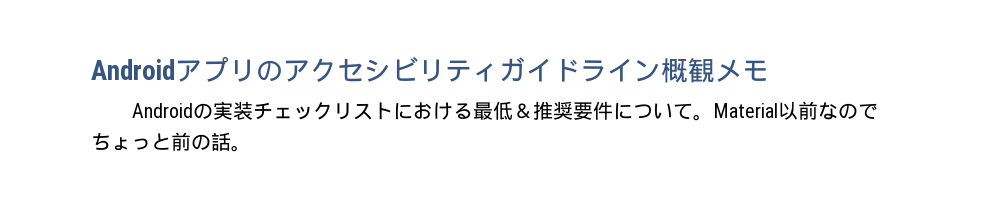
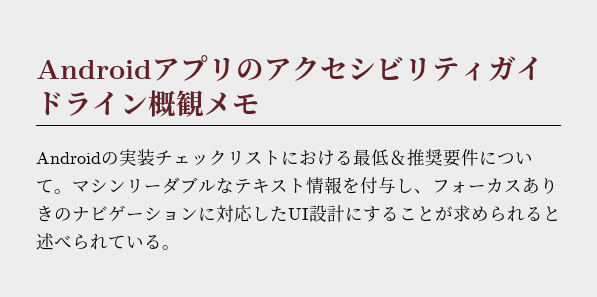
- Material以前なのでちょっと前の話。
+ マシンリーダブルなテキスト情報を付与し、フォーカスありきのナビゲーションに対応したUI設計にすることが求められると述べられている。

